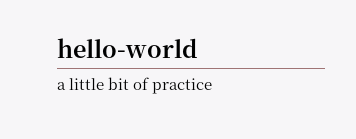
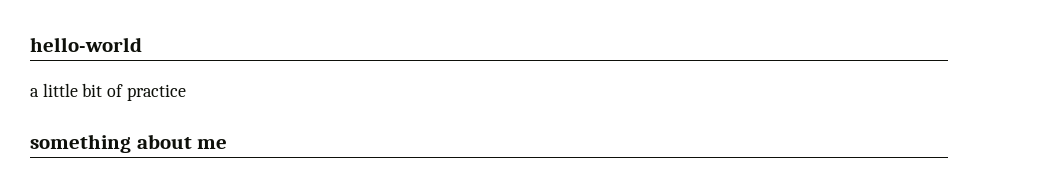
+ something about me

